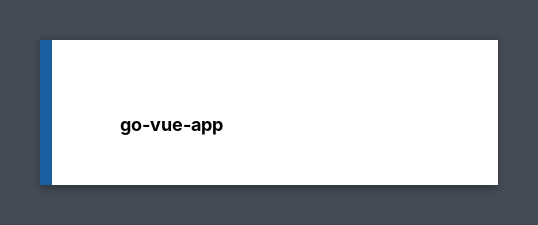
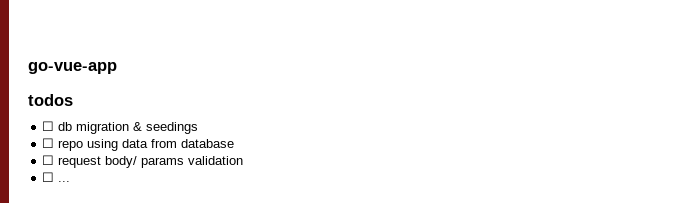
+ todos
+ ☐ db migration & seedings
+ ☐ repo using data from database
+ ☐ request body/ params validation
+ ☐ ...

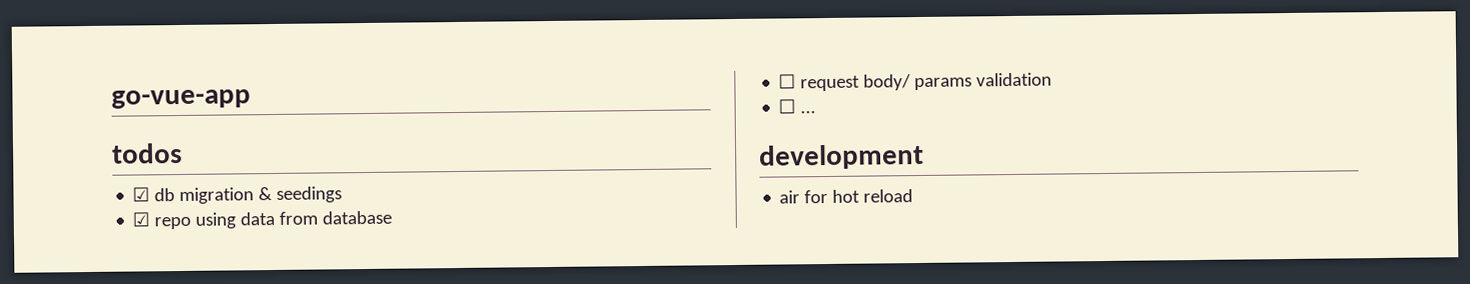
- ☐ db migration & seedings
+ ☑ db migration & seedings
- ☐ repo using data from database
+ ☑ repo using data from database
+ development
+ air for hot reload

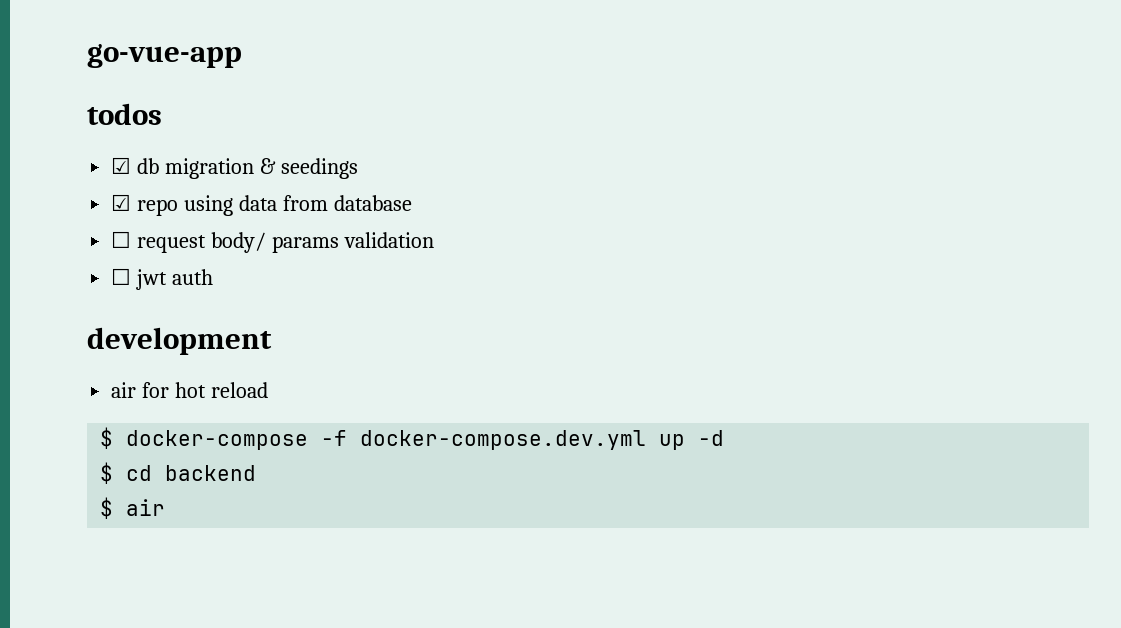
- ☐ ...
+ ☐ jwt auth
+ $ docker-compose -f docker-compose.dev.yml up -d
+ $ cd backend
+ $ air

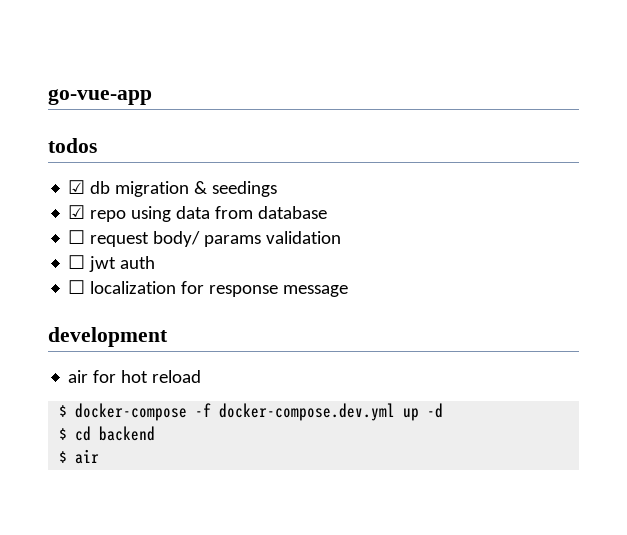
+ ☐ localization for response message

